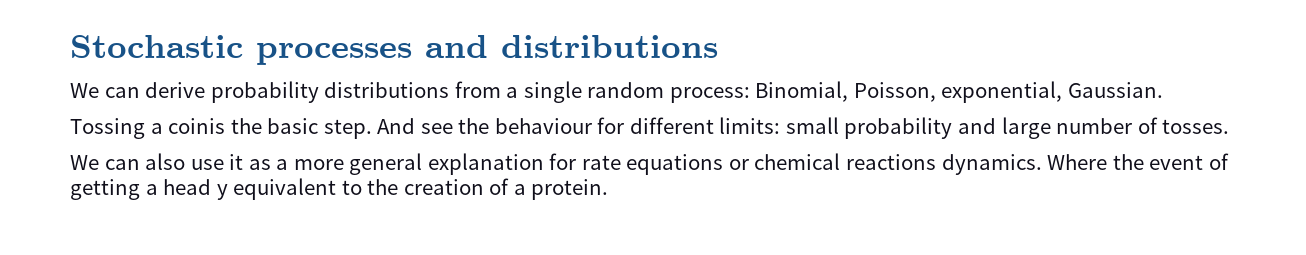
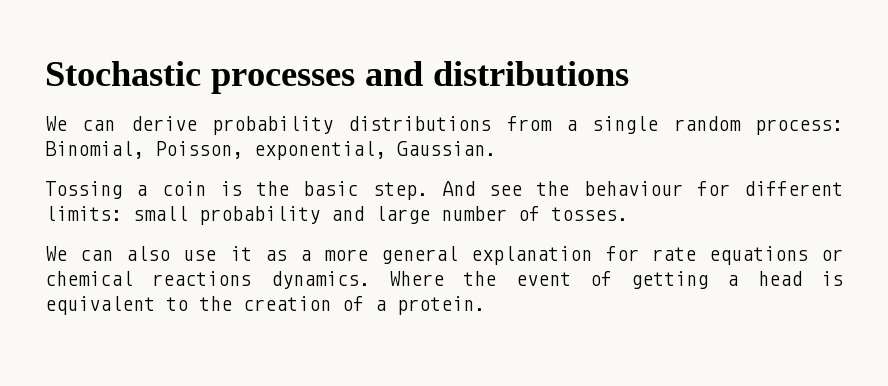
- Tossing a coinis the basic step.
+ Tossing a coin is the basic step.
- Where the event of getting a head y equivalent to the creation of a protein.
+ Where the event of getting a head is equivalent to the creation of a protein.

